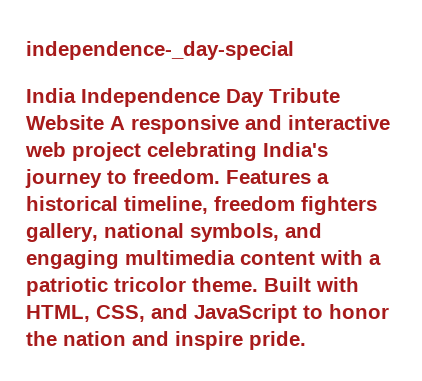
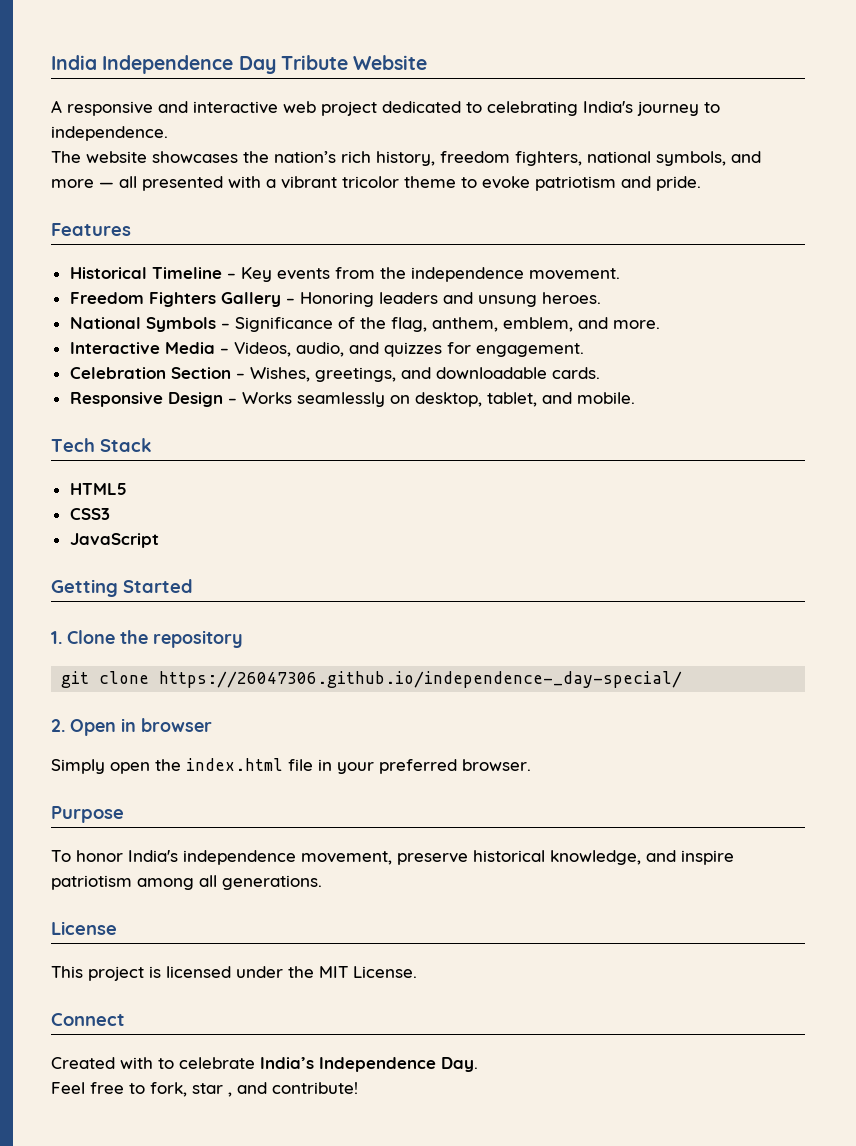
- independence-_day-special
- India Independence Day Tribute Website A responsive and interactive web project celebrating India's journey to freedom. Features a historical timeline, freedom fighters gallery, national symbols, and engaging multimedia content with a patriotic tricolor theme. Built with HTML, CSS, and JavaScript to honor the nation and inspire pride.
+ India Independence Day Tribute Website
+ A responsive and interactive web project dedicated to celebrating India's journey to independence.
+ The website showcases the nation’s rich history, freedom fighters, national symbols, and more — all presented with a vibrant tricolor theme to evoke patriotism and pride.
+ Features
+ Historical Timeline – Key events from the independence movement.
+ Freedom Fighters Gallery – Honoring leaders and unsung heroes.
+ National Symbols – Significance of the flag, anthem, emblem, and more.
+ Interactive Media – Videos, audio, and quizzes for engagement.
+ Celebration Section – Wishes, greetings, and downloadable cards.
+ Responsive Design – Works seamlessly on desktop, tablet, and mobile.
+ Tech Stack
+ HTML5
+ CSS3
+ JavaScript
+ Getting Started
+ 1. Clone the repository
+ git clone https://26047306.github.io/independence-_day-special/
+ 2. Open in browser
+ Simply open the index.html file in your preferred browser.
+ Purpose
+ To honor India's independence movement, preserve historical knowledge, and inspire patriotism among all generations.
+ License
+ This project is licensed under the MIT License.
+ Connect
+ Created with to celebrate India’s Independence Day.
+ Feel free to fork, star , and contribute!

